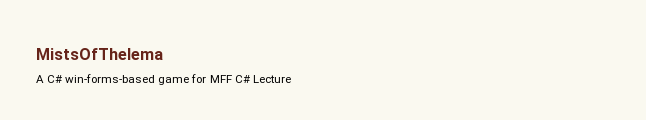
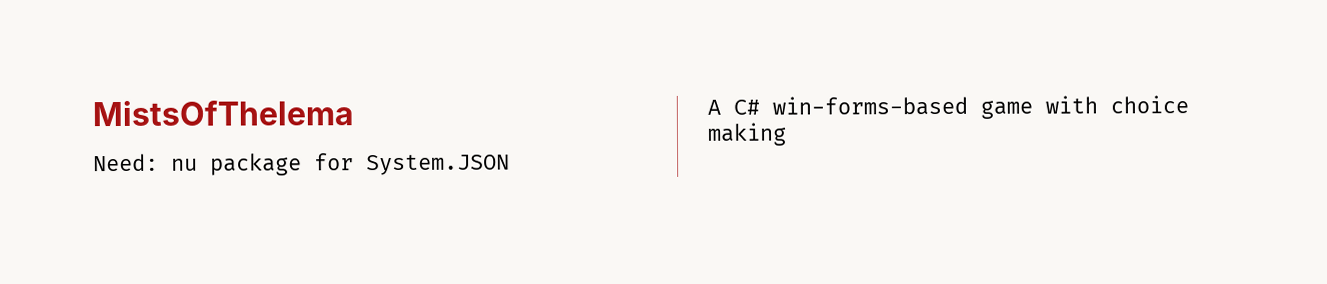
+ Need: nu package for System.JSON
- A C# win-forms-based game for MFF C# Lecture
+ A C# win-forms-based game with choice making

